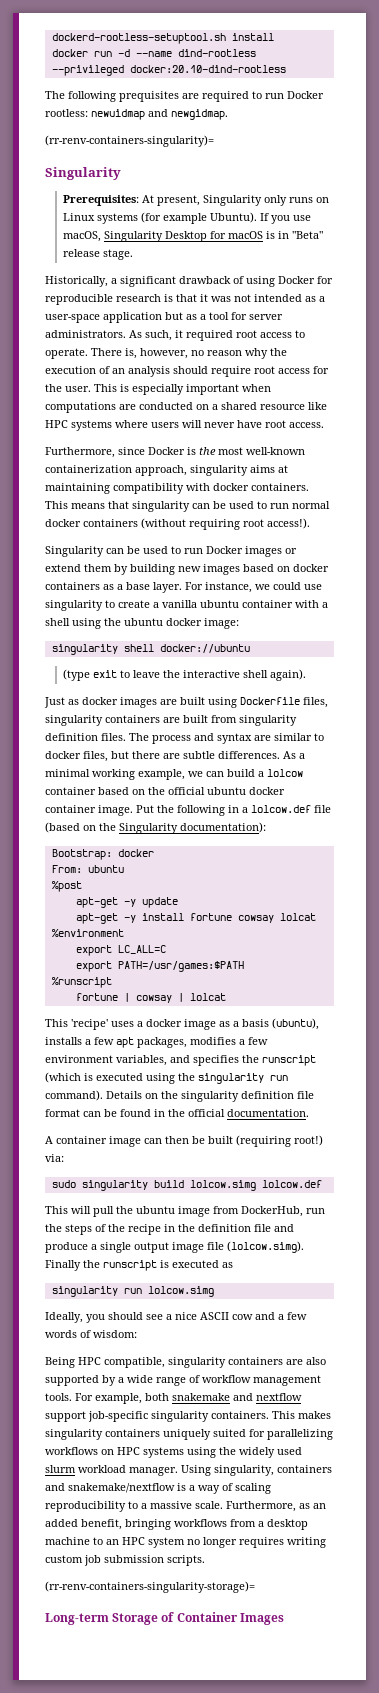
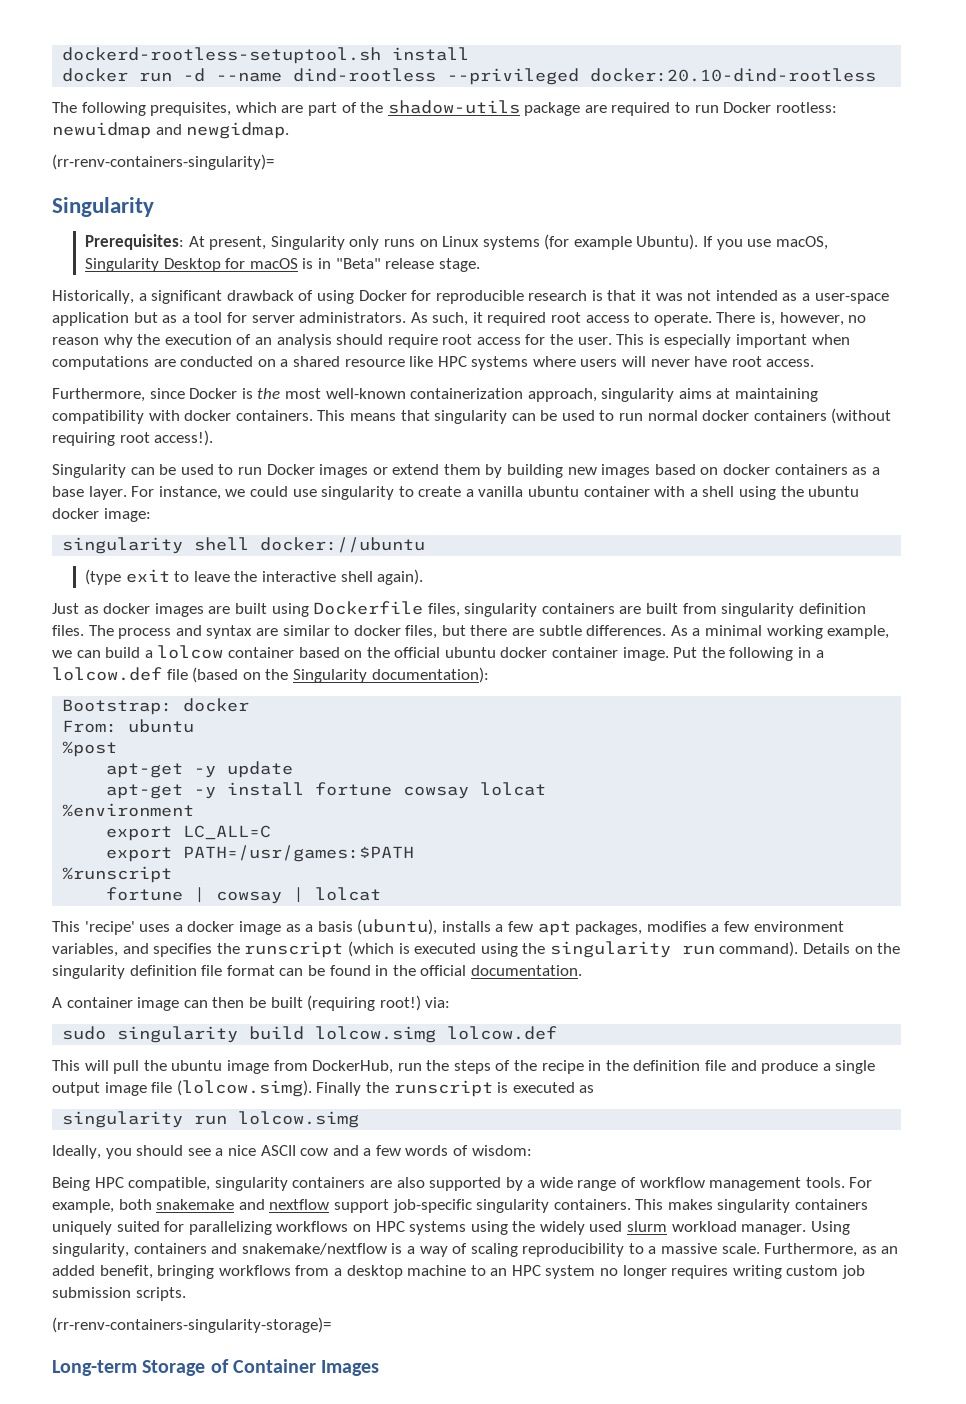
- The following prequisites are required to run Docker rootless: newuidmap and newgidmap.
+ The following prequisites, which are part of the shadow-utils package are required to run Docker rootless: newuidmap and newgidmap.

